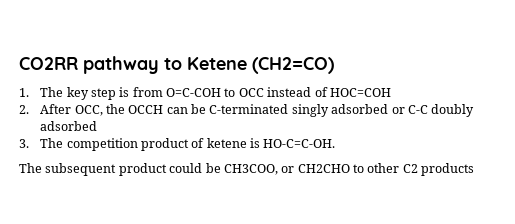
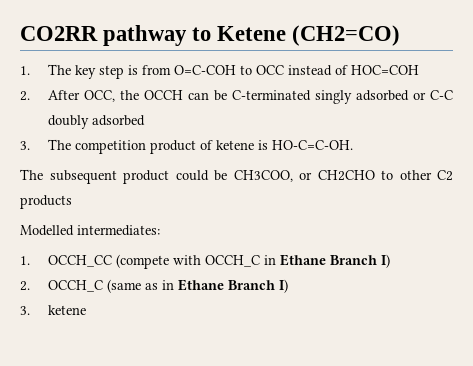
+ Modelled intermediates:
+ 1. OCCH_CC (compete with OCCH_C in Ethane Branch I)
+ 2. OCCH_C (same as in Ethane Branch I)
+ 3. ketene

